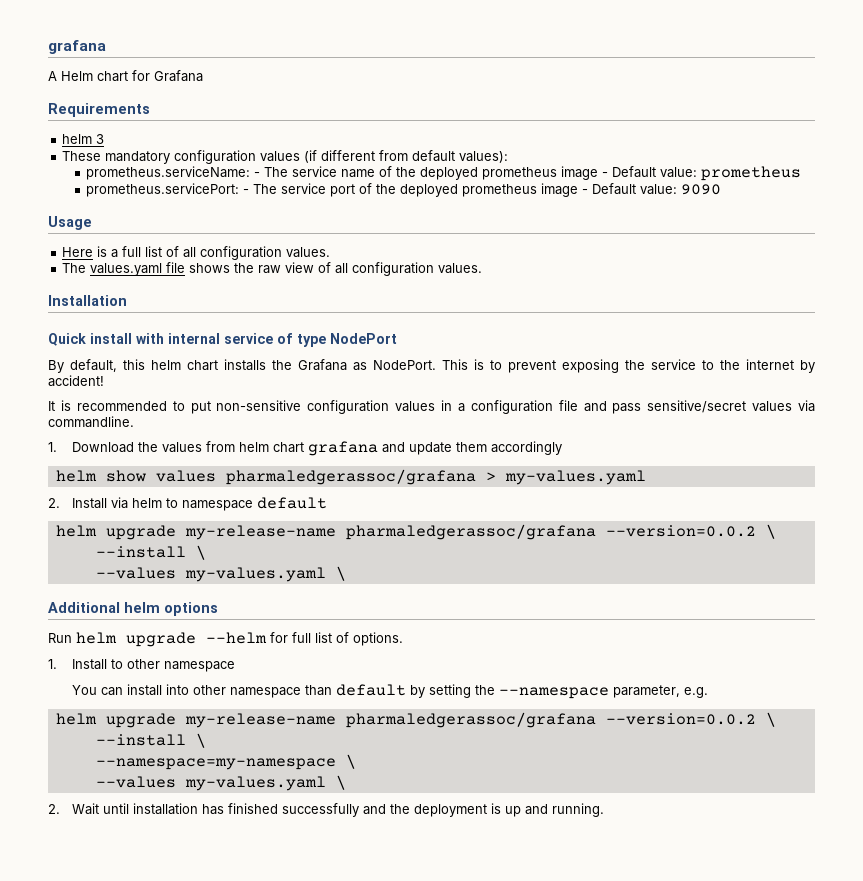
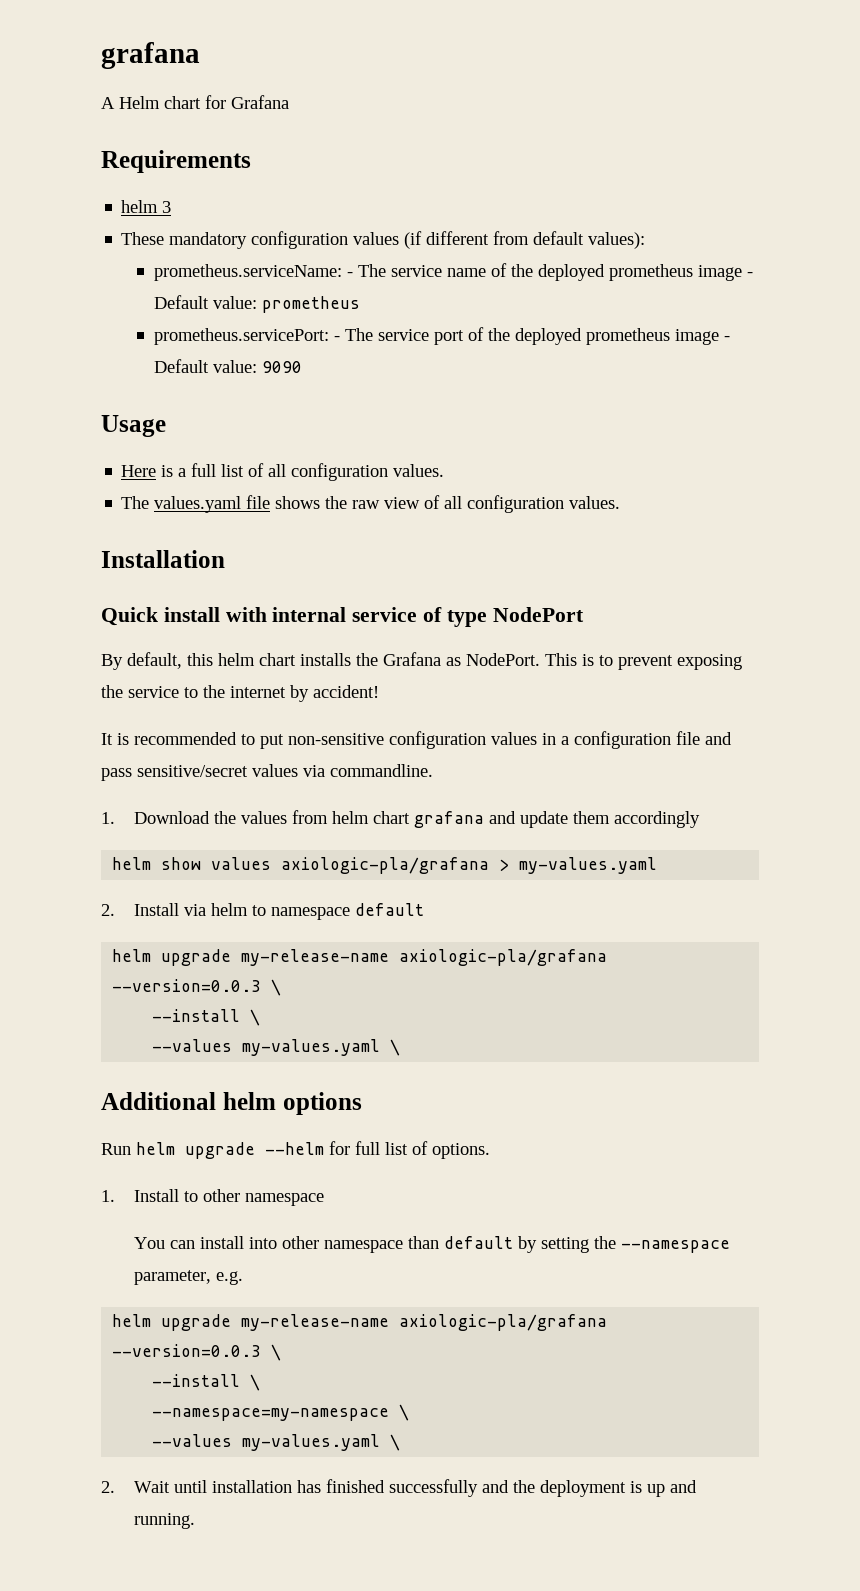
- helm show values pharmaledgerassoc/grafana > my-values.yaml
+ helm show values axiologic-pla/grafana > my-values.yaml
  2. Install via helm to namespace default
- helm upgrade my-release-name pharmaledgerassoc/grafana --version=0.0.2 \
+ helm upgrade my-release-name axiologic-pla/grafana --version=0.0.3 \
  You can install into other namespace than default by setting the --namespace parameter, e.g.
- helm upgrade my-release-name pharmaledgerassoc/grafana --version=0.0.2 \
+ helm upgrade my-release-name axiologic-pla/grafana --version=0.0.3 \

